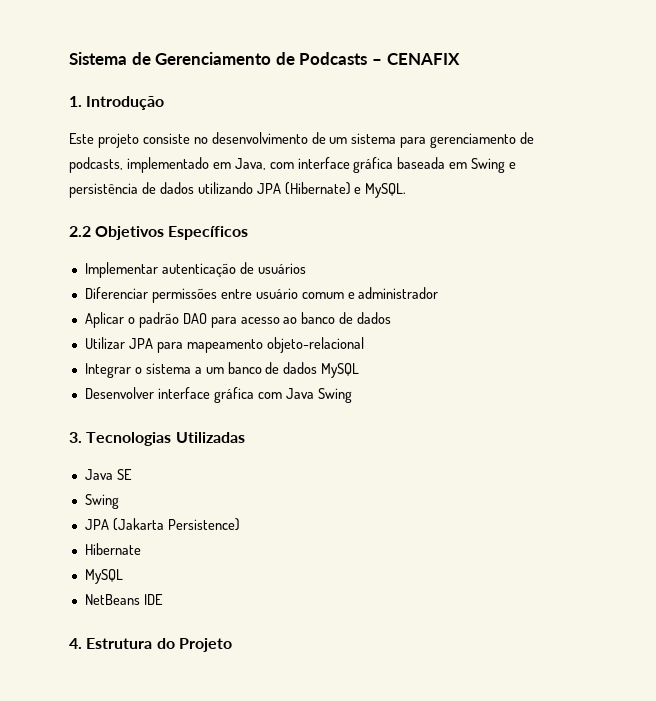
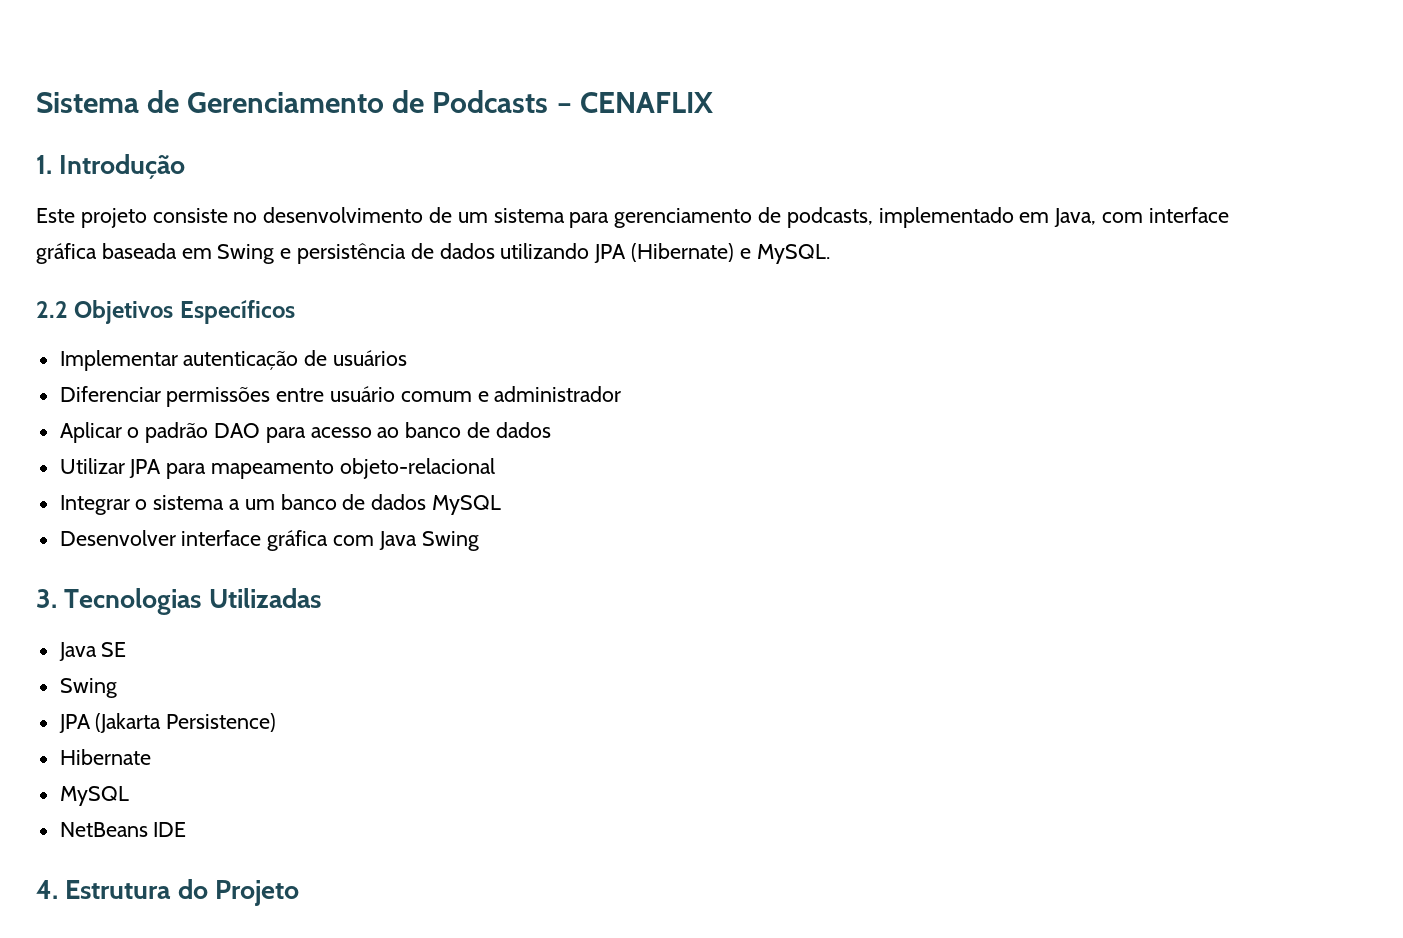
- Sistema de Gerenciamento de Podcasts – CENAFIX
+ Sistema de Gerenciamento de Podcasts – CENAFLIX

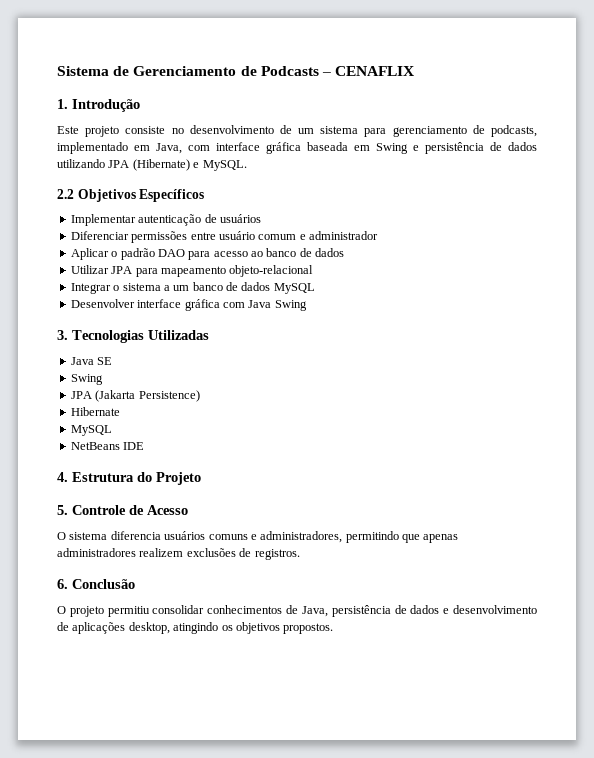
+ 5. Controle de Acesso
+ O sistema diferencia usuários comuns e administradores, permitindo que apenas administradores realizem exclusões de registros.
+ 6. Conclusão
+ O projeto permitiu consolidar conhecimentos de Java, persistência de dados e desenvolvimento de aplicações desktop, atingindo os objetivos propostos.

